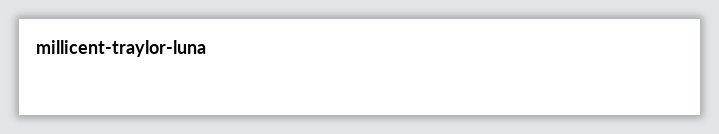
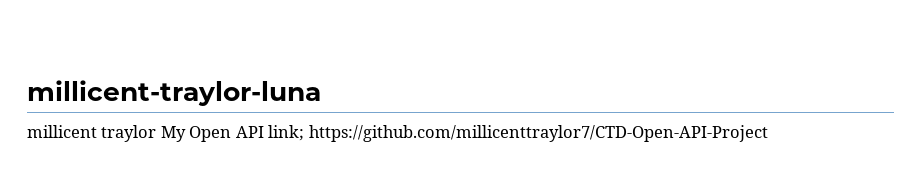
+ millicent traylor My Open API link; https://github.com/millicenttraylor7/CTD-Open-API-Project

